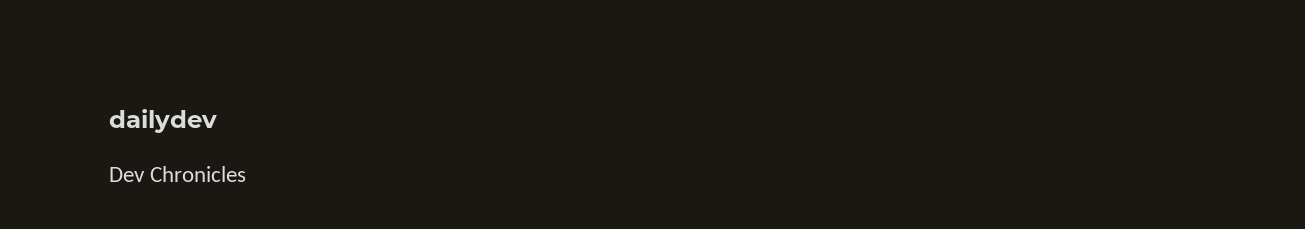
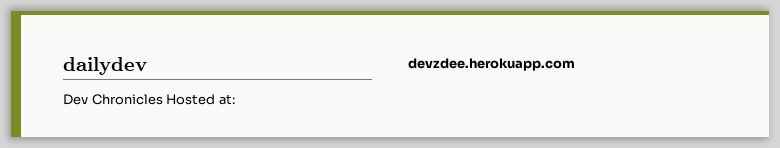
- Dev Chronicles
+ Dev Chronicles Hosted at: devzdee.herokuapp.com

